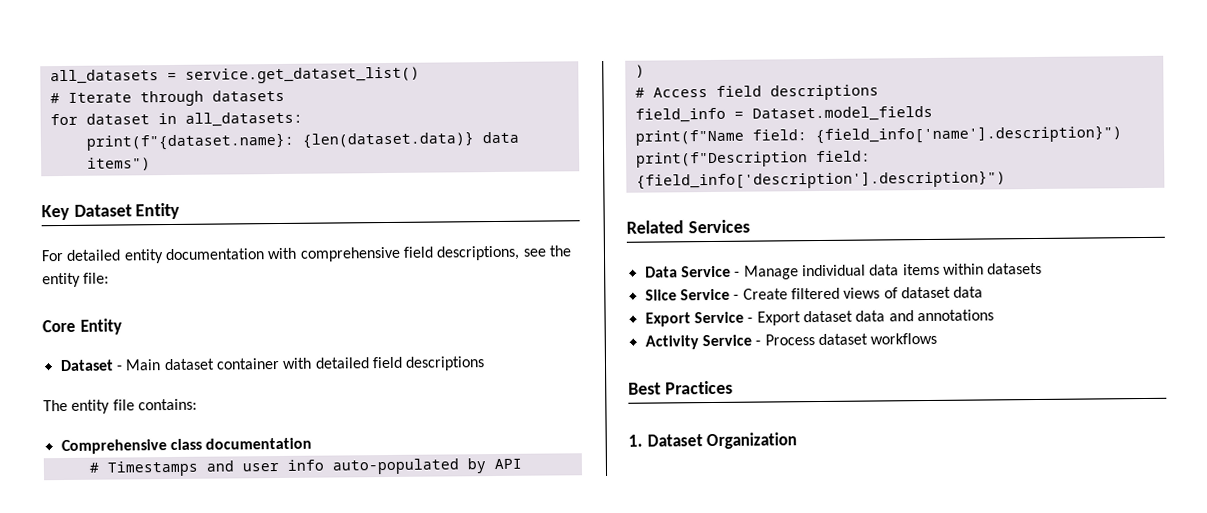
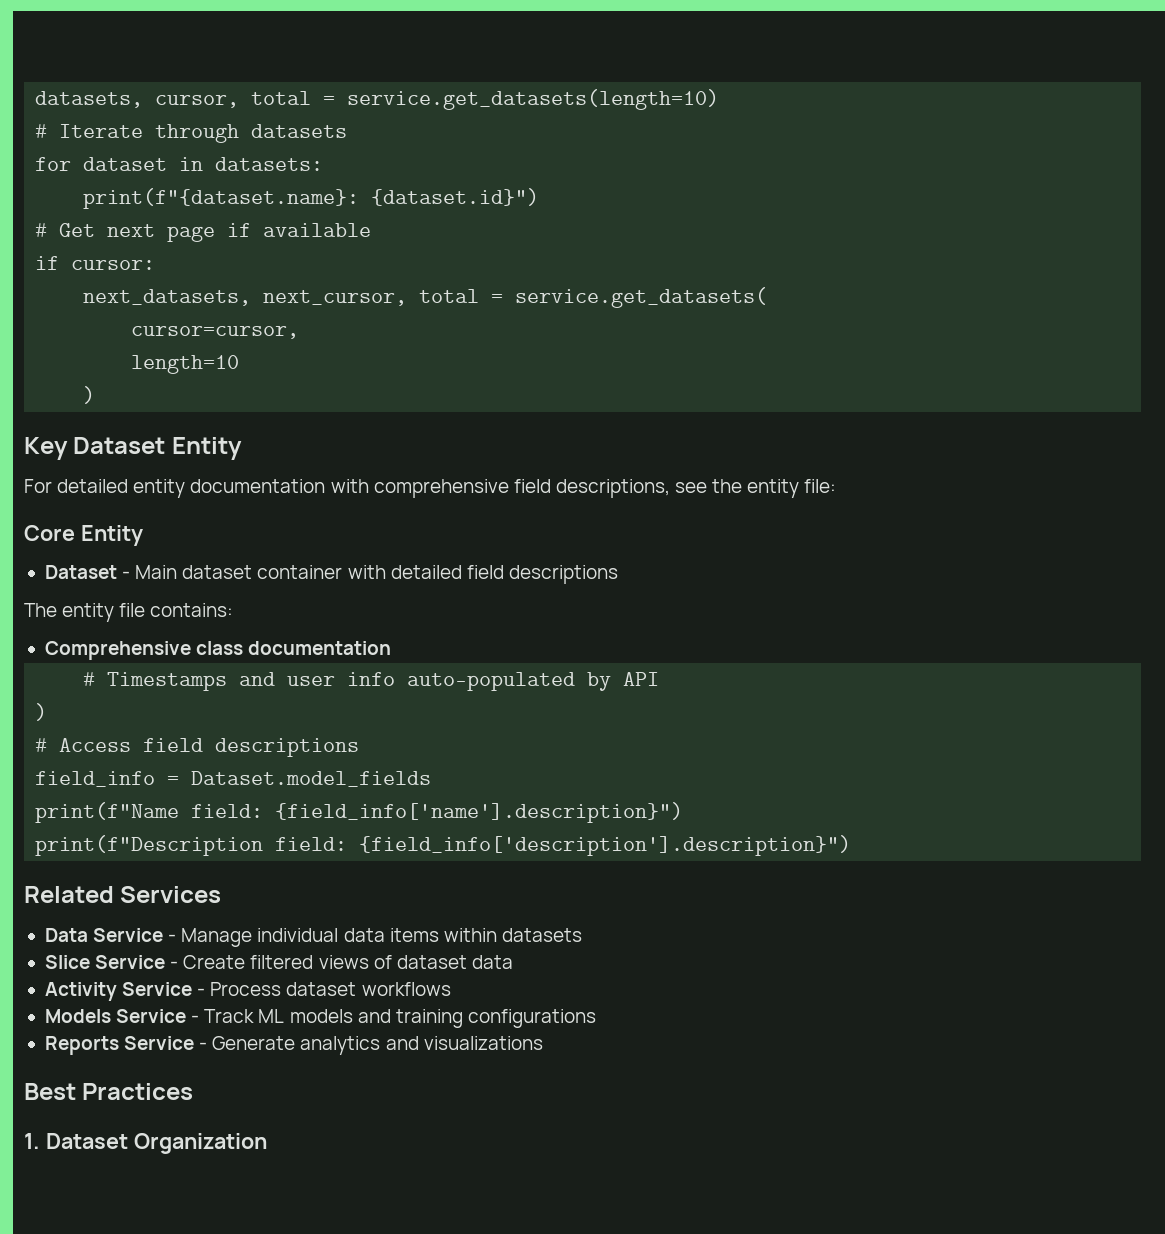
- all_datasets = service.get_dataset_list()
+ datasets, cursor, total = service.get_datasets(length=10)
- for dataset in all_datasets:
+ for dataset in datasets:
- print(f"{dataset.name}: {len(dataset.data)} data items")
+ print(f"{dataset.name}: {dataset.id}")
+ # Get next page if available
+ if cursor:
+ next_datasets, next_cursor, total = service.get_datasets(
+ cursor=cursor,
+ length=10
+ )
- Export Service - Export dataset data and annotations
+ Models Service - Track ML models and training configurations
+ Reports Service - Generate analytics and visualizations

